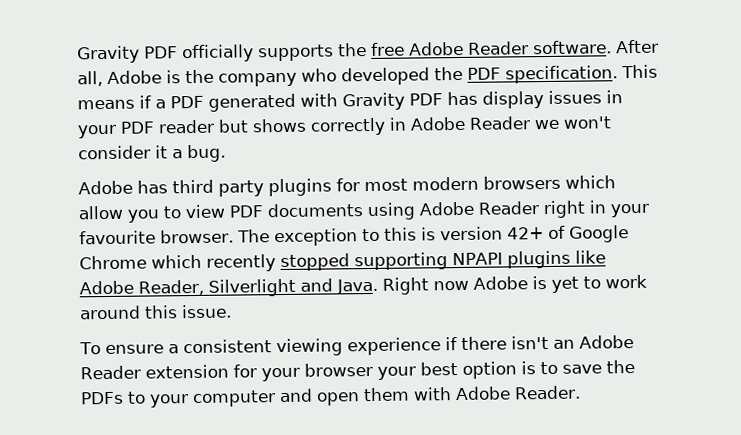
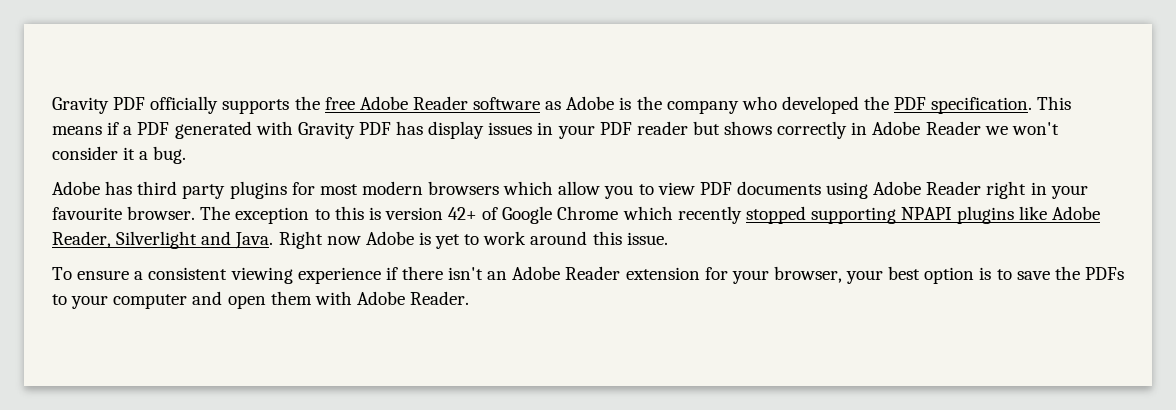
- Gravity PDF officially supports the free Adobe Reader software. After all, Adobe is the company who developed the PDF specification.
+ Gravity PDF officially supports the free Adobe Reader software as Adobe is the company who developed the PDF specification.
- To ensure a consistent viewing experience if there isn't an Adobe Reader extension for your browser your best option is to save the PDFs to your computer and open them with Adobe Reader.
+ To ensure a consistent viewing experience if there isn't an Adobe Reader extension for your browser, your best option is to save the PDFs to your computer and open them with Adobe Reader.

